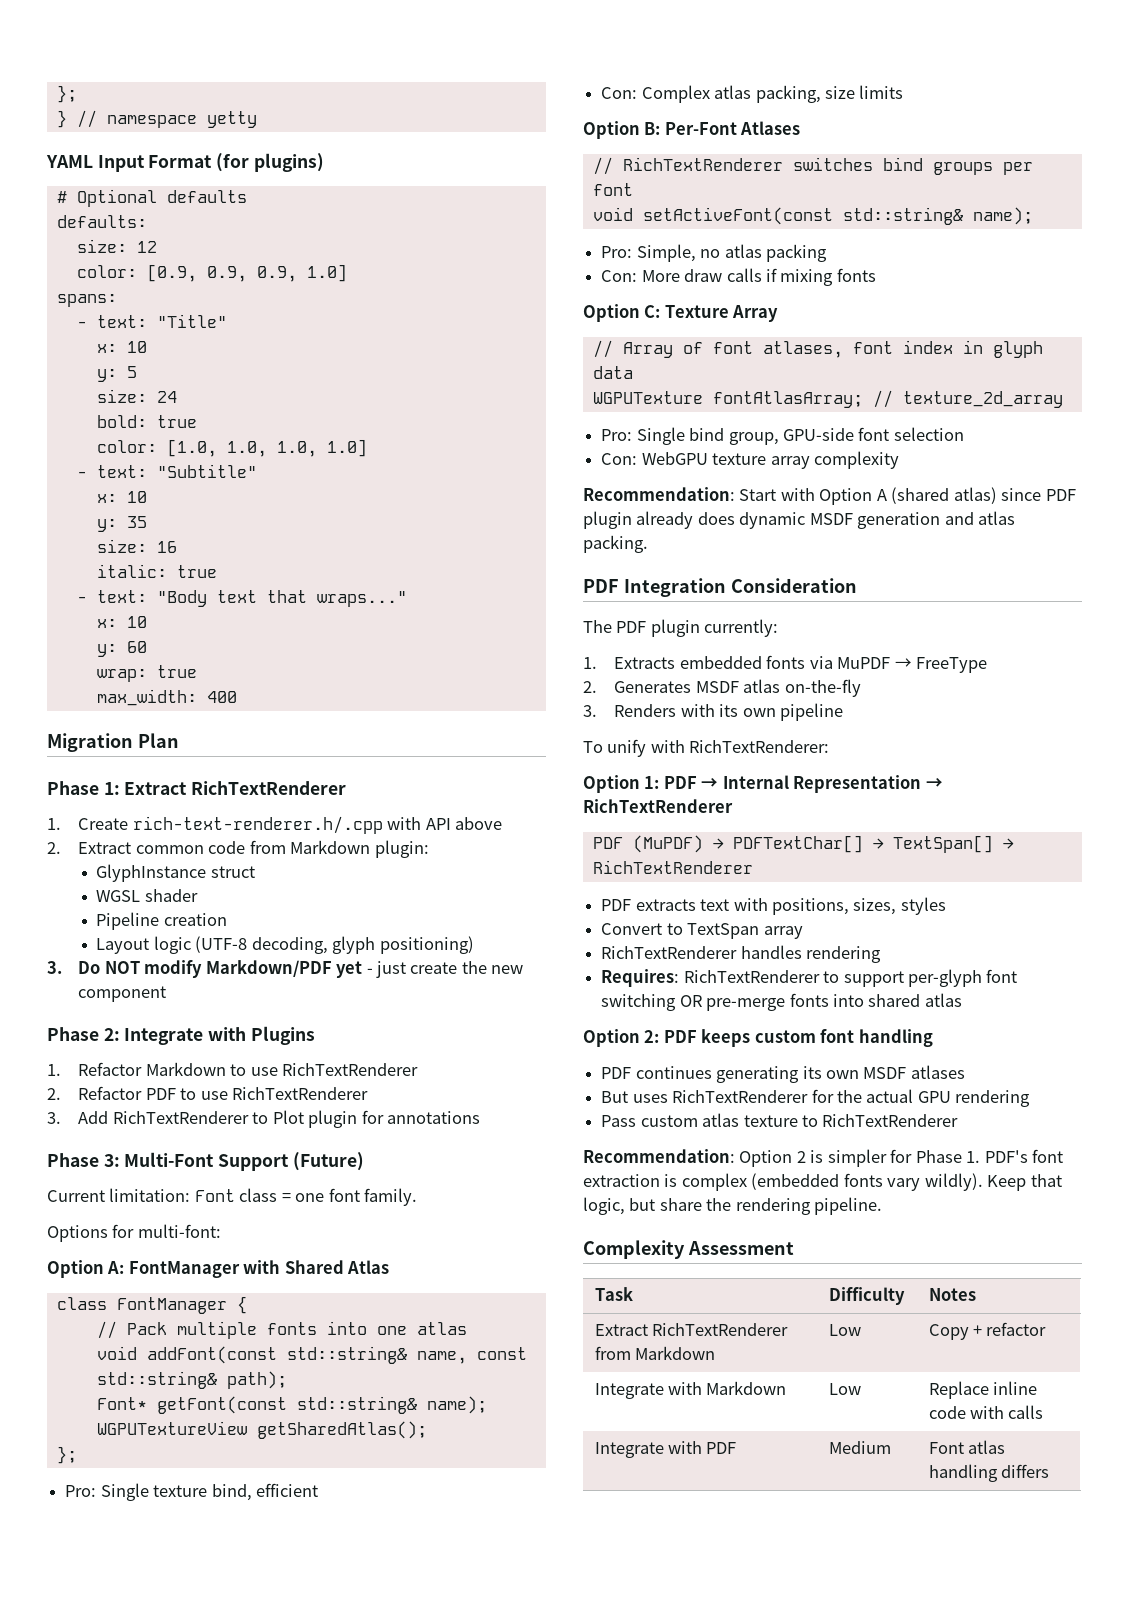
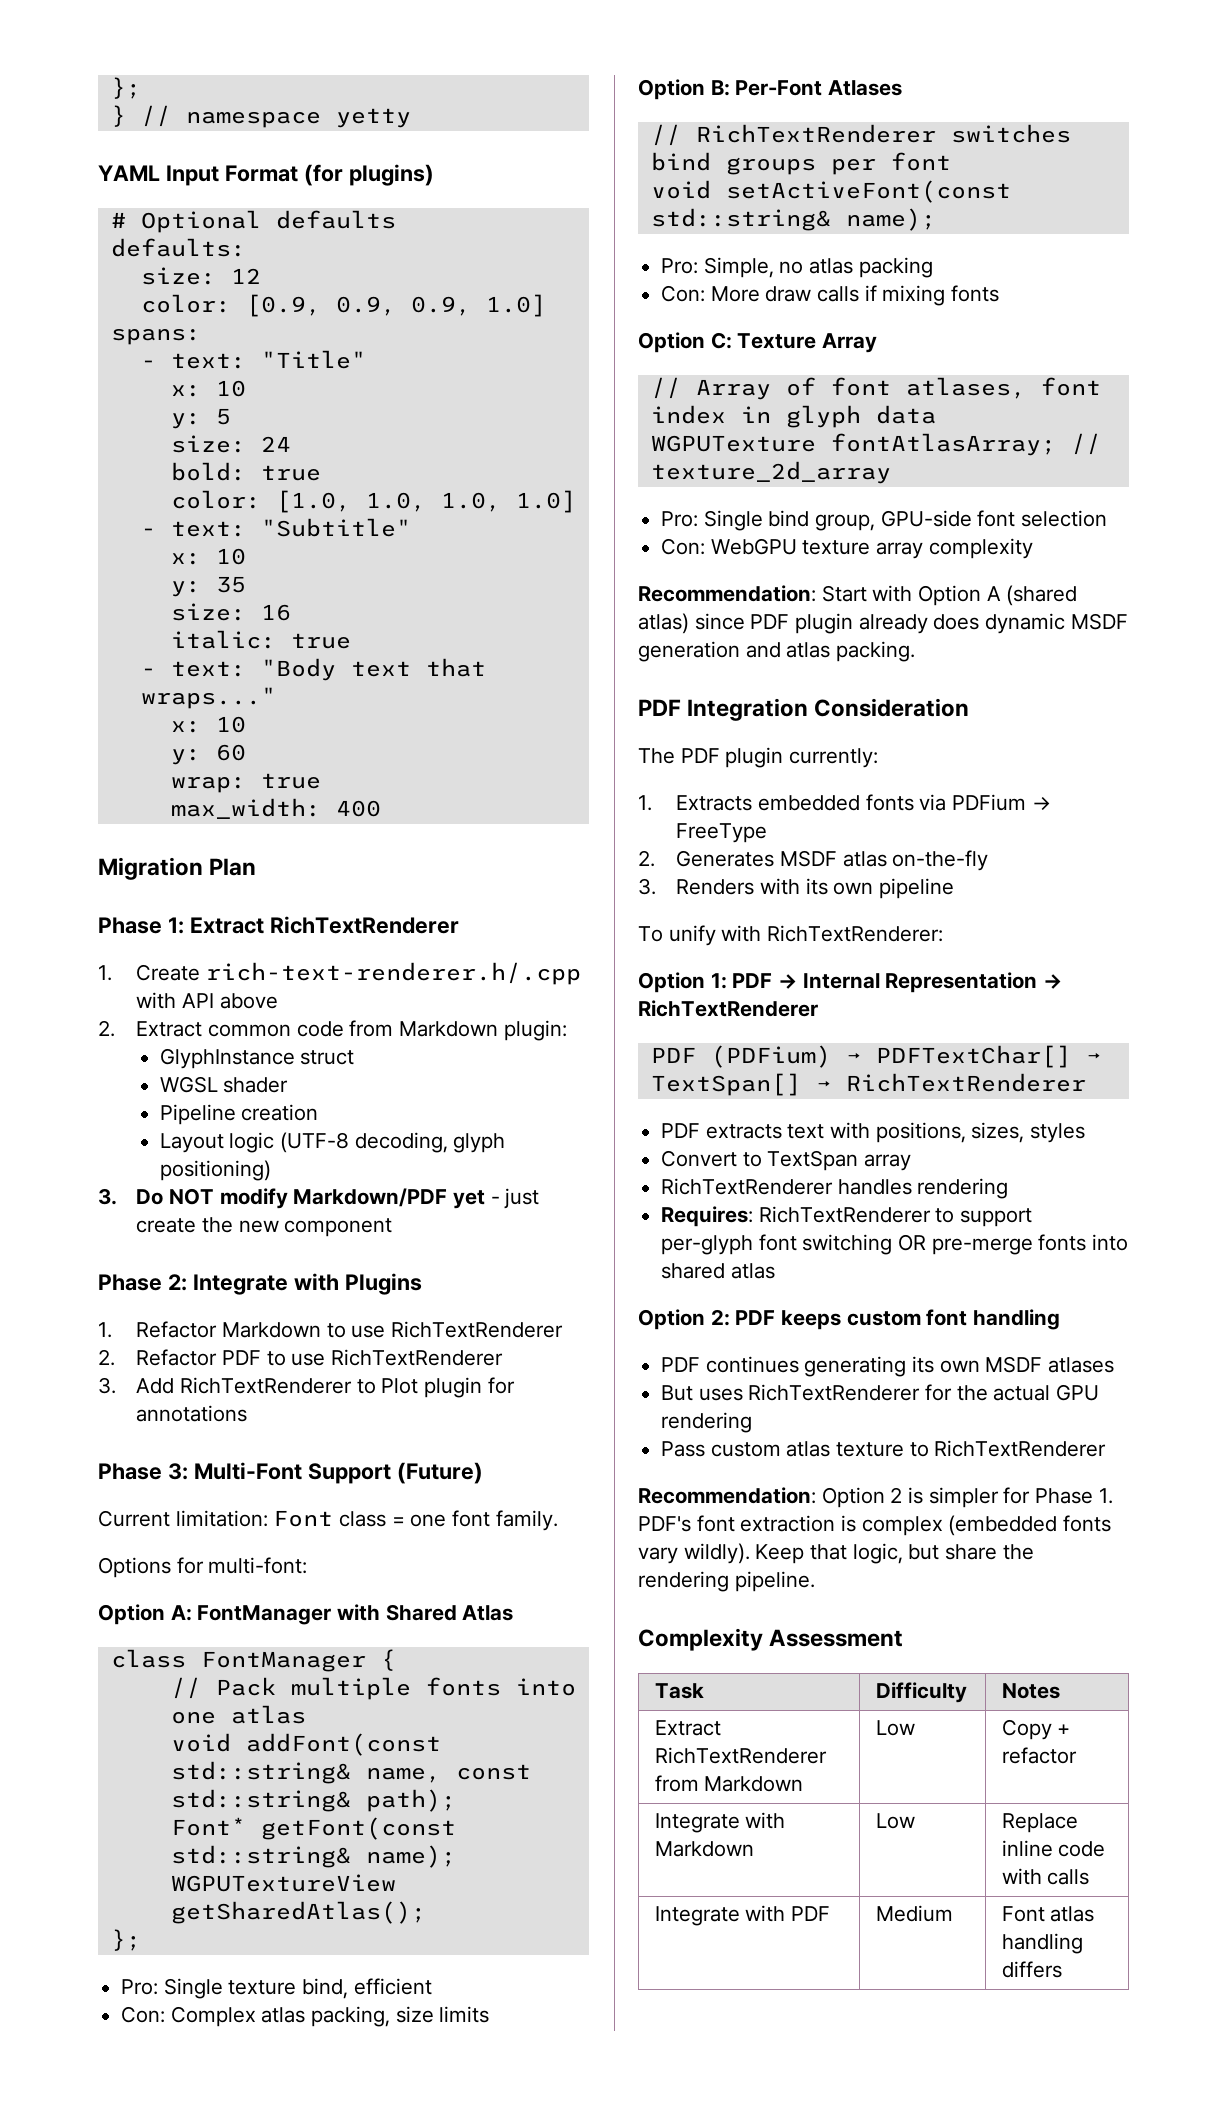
- 1. Extracts embedded fonts via MuPDF → FreeType
+ 1. Extracts embedded fonts via PDFium → FreeType
- PDF (MuPDF) → PDFTextChar[] → TextSpan[] → RichTextRenderer
+ PDF (PDFium) → PDFTextChar[] → TextSpan[] → RichTextRenderer

